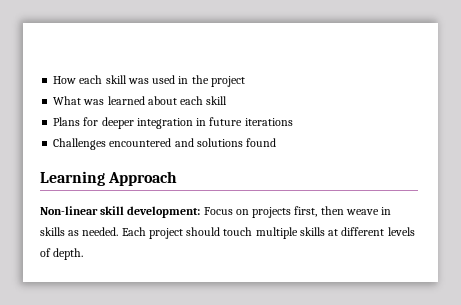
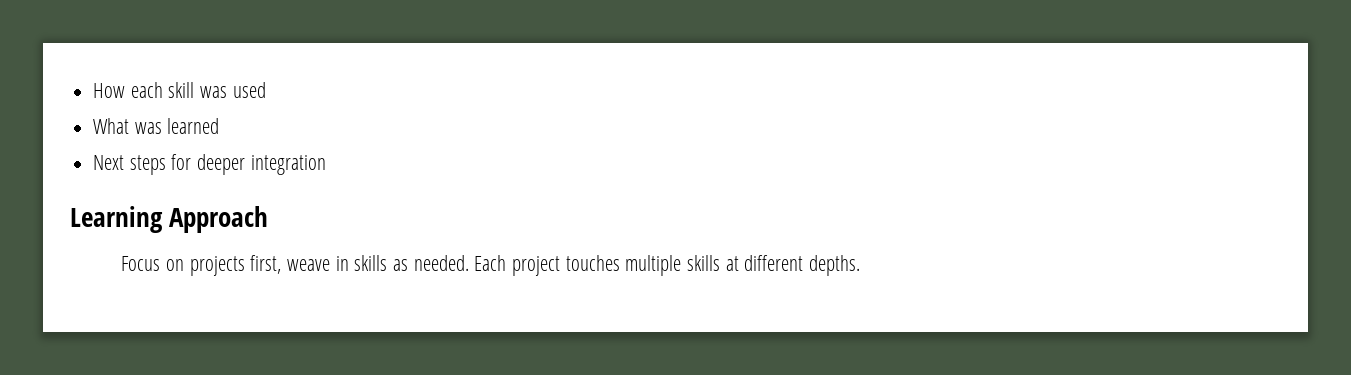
- How each skill was used in the project
+ How each skill was used
- What was learned about each skill
- Plans for deeper integration in future iterations
- Challenges encountered and solutions found
+ What was learned
+ Next steps for deeper integration
- Non-linear skill development: Focus on projects first, then weave in skills as needed.
+ Focus on projects first, weave in skills as needed.
- Each project should touch multiple skills at different levels of depth.
+ Each project touches multiple skills at different depths.

